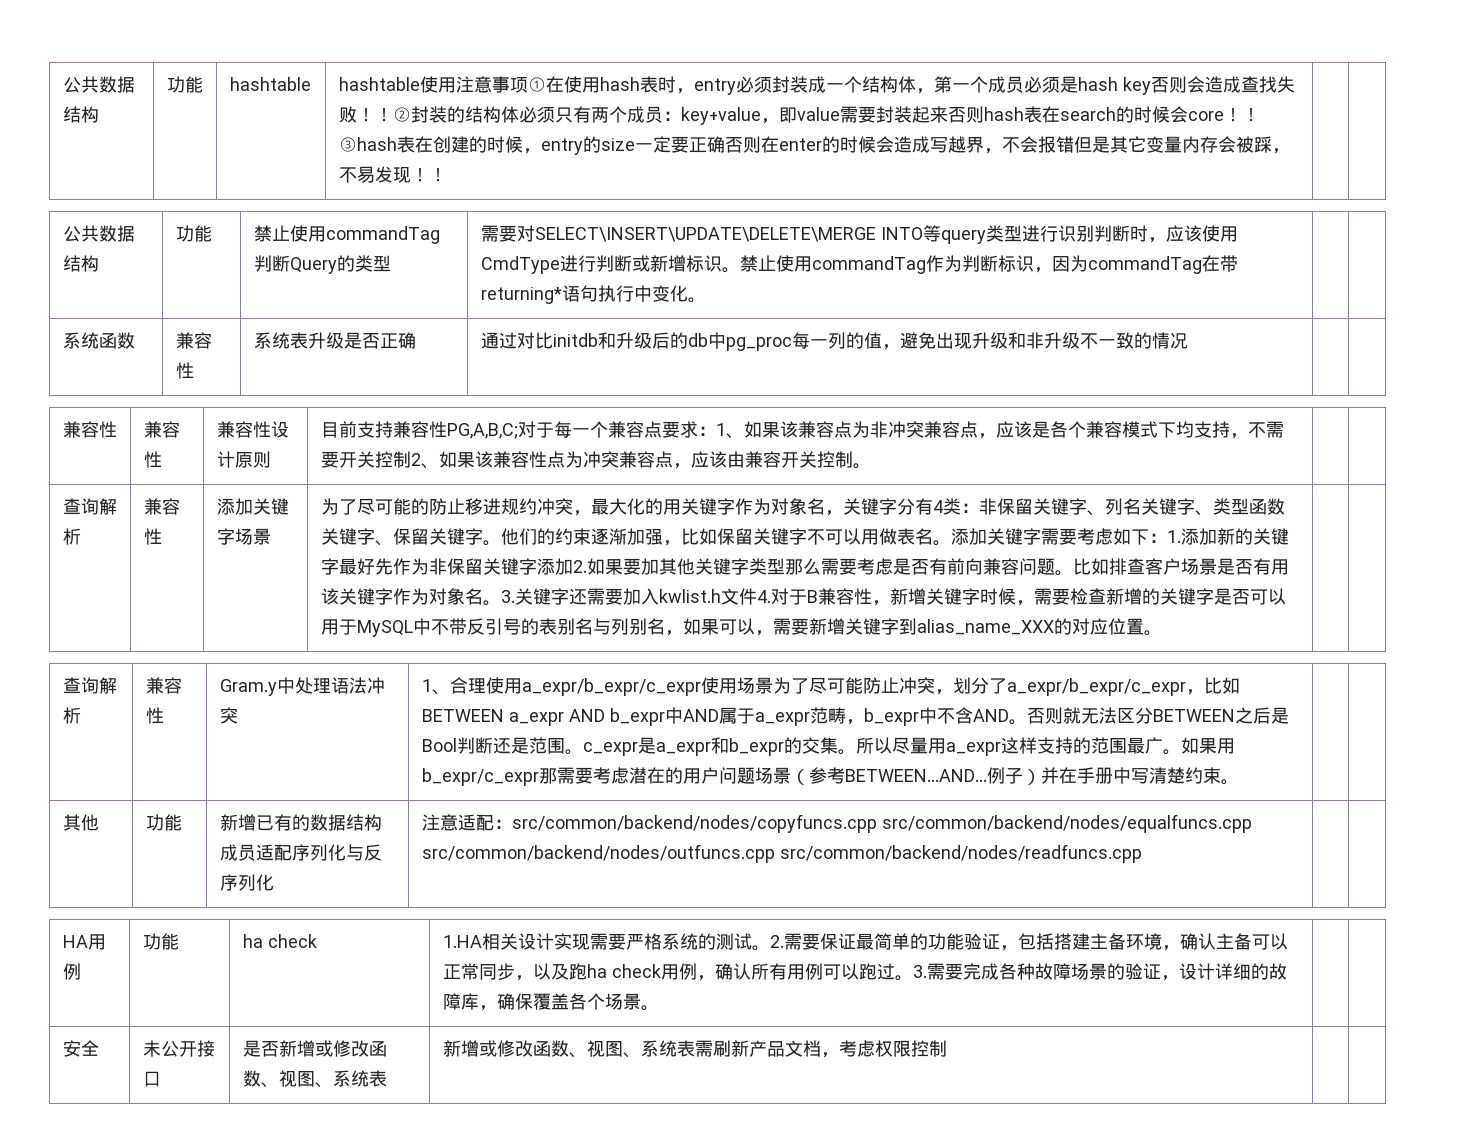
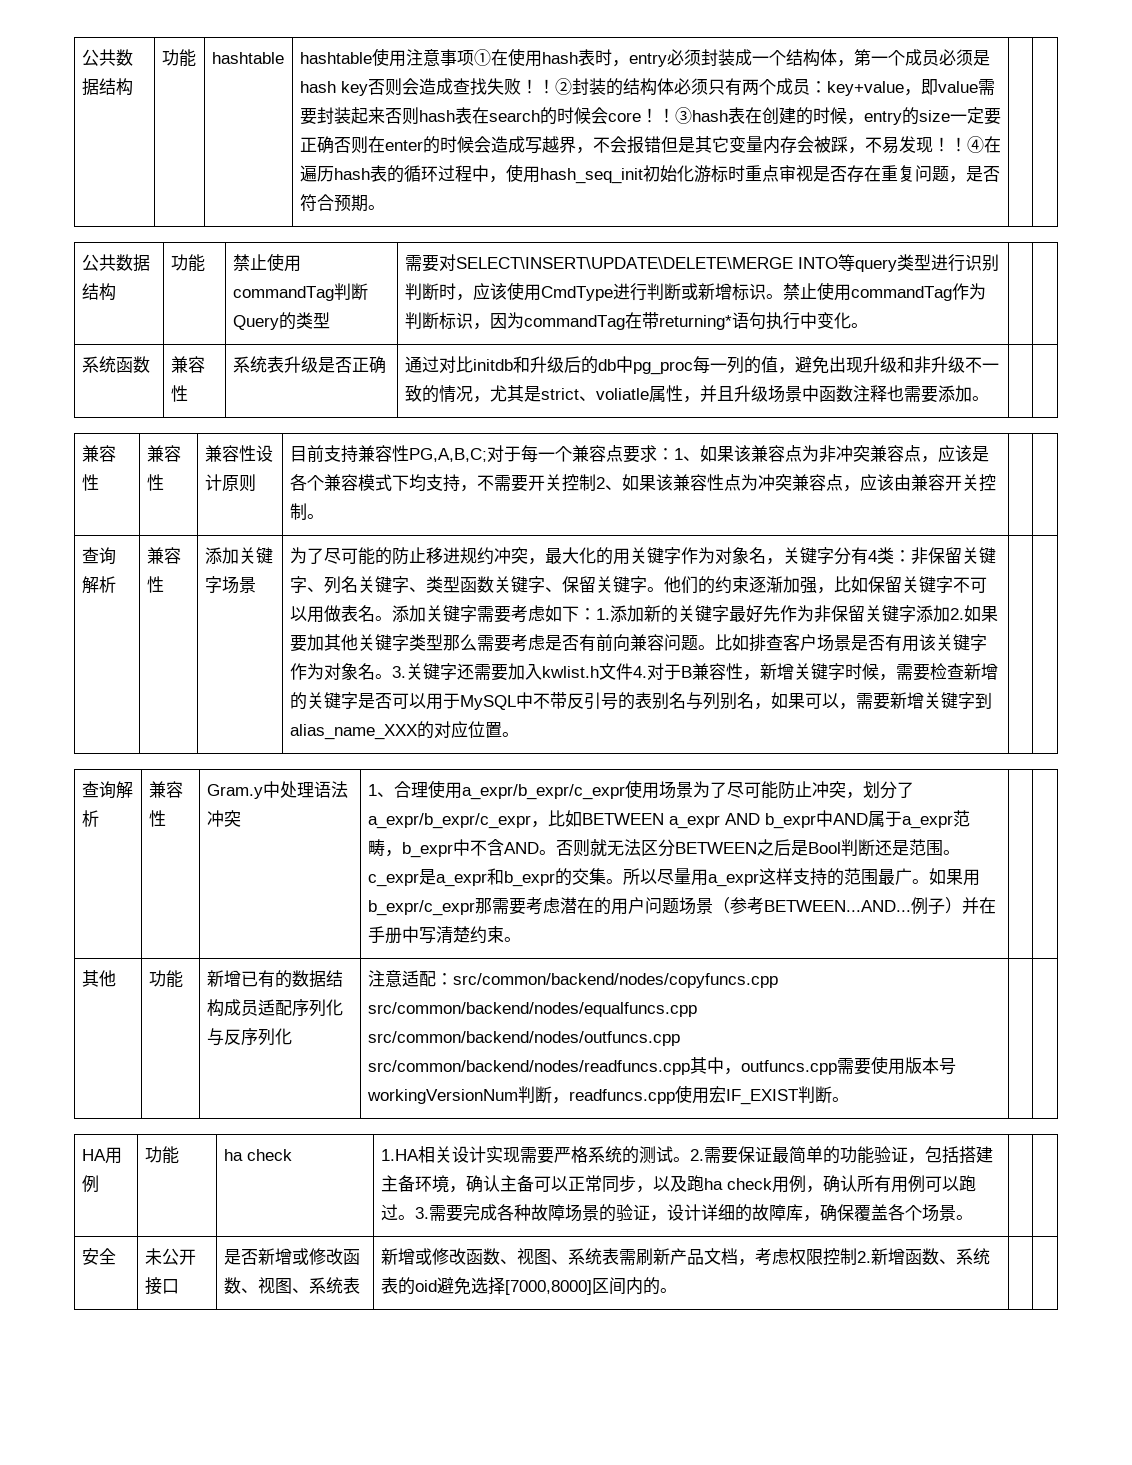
+ ④在遍历hash表的循环过程中，使用hash_seq_init初始化游标时重点审视是否存在重复问题，是否符合预期。
- 通过对比initdb和升级后的db中pg_proc每一列的值，避免出现升级和非升级不一致的情况
+ 通过对比initdb和升级后的db中pg_proc每一列的值，避免出现升级和非升级不一致的情况，尤其是strict、voliatle属性，并且升级场景中函数注释也需要添加。
- 其他 | 功能 | 新增已有的数据结构成员适配序列化与反序列化 | 注意适配：src/common/backend/nodes/copyfuncs.cpp src/common/backend/nodes/equalfuncs.cpp src/common/backend/nodes/outfuncs.cpp src/common/backend/nodes/readfuncs.cpp | |
+ 其他 | 功能 | 新增已有的数据结构成员适配序列化与反序列化 | 注意适配：src/common/backend/nodes/copyfuncs.cpp src/common/backend/nodes/equalfuncs.cpp src/common/backend/nodes/outfuncs.cpp src/common/backend/nodes/readfuncs.cpp其中，outfuncs.cpp需要使用版本号workingVersionNum判断，readfuncs.cpp使用宏IF_EXIST判断。 | |
- 安全 | 未公开接口 | 是否新增或修改函数、视图、系统表 | 新增或修改函数、视图、系统表需刷新产品文档，考虑权限控制 | |
+ 安全 | 未公开接口 | 是否新增或修改函数、视图、系统表 | 新增或修改函数、视图、系统表需刷新产品文档，考虑权限控制2.新增函数、系统表的oid避免选择[7000,8000]区间内的。 | |

